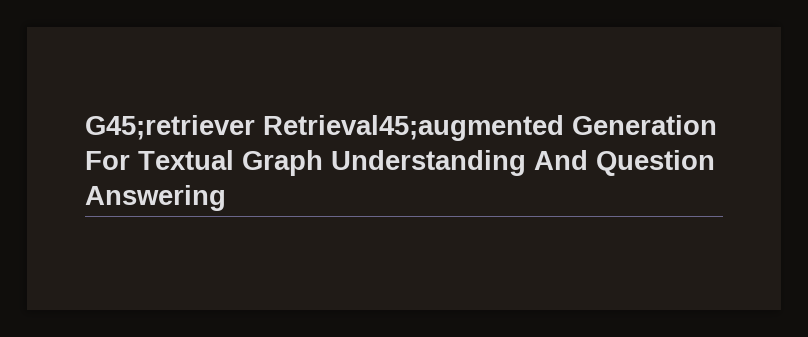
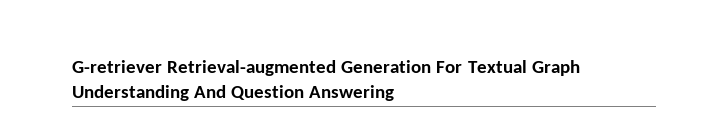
- G45;retriever Retrieval45;augmented Generation For Textual Graph Understanding And Question Answering
+ G-retriever Retrieval-augmented Generation For Textual Graph Understanding And Question Answering

